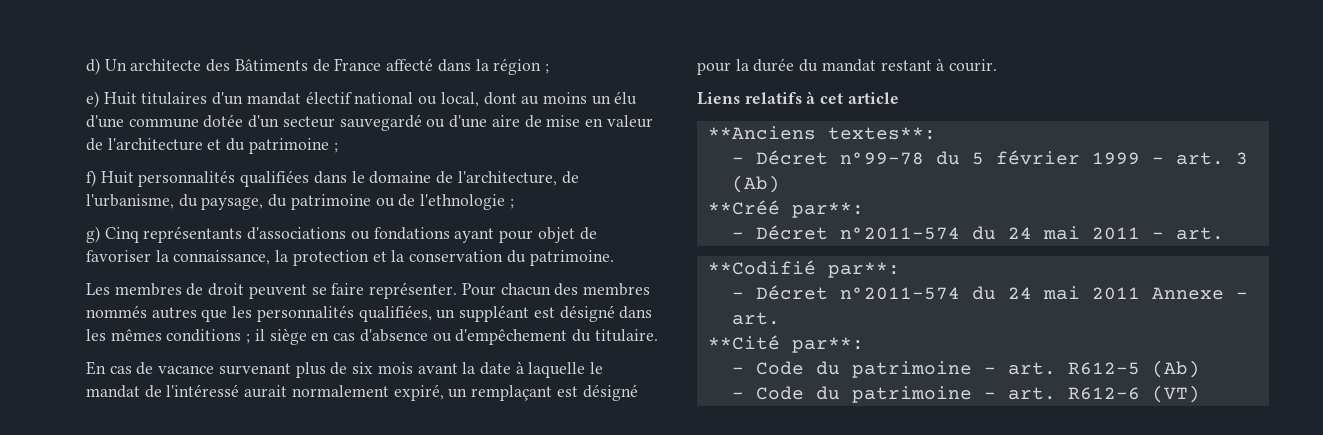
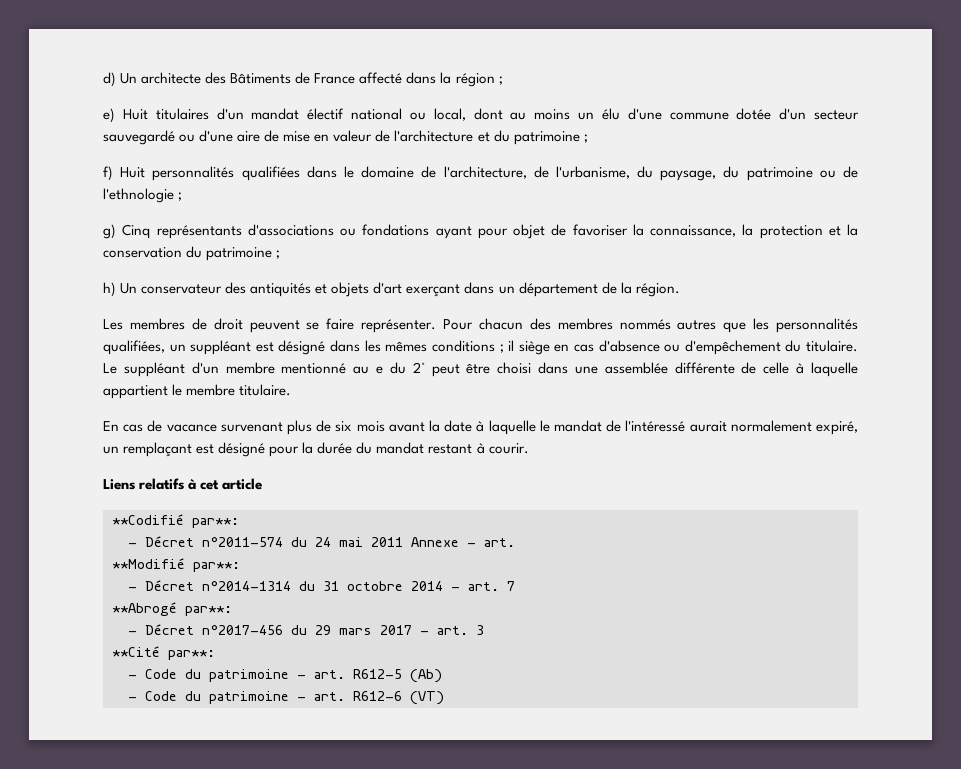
- g) Cinq représentants d'associations ou fondations ayant pour objet de favoriser la connaissance, la protection et la conservation du patrimoine.
+ g) Cinq représentants d'associations ou fondations ayant pour objet de favoriser la connaissance, la protection et la conservation du patrimoine ;
+ h) Un conservateur des antiquités et objets d'art exerçant dans un département de la région.
+ Le suppléant d'un membre mentionné au e du 2° peut être choisi dans une assemblée différente de celle à laquelle appartient le membre titulaire.
- **Anciens textes**:
- - Décret n°99-78 du 5 février 1999 - art. 3 (Ab)
- **Créé par**:
- - Décret n°2011-574 du 24 mai 2011 - art.
+ **Modifié par**:
+ - Décret n°2014-1314 du 31 octobre 2014 - art. 7
+ **Abrogé par**:
+ - Décret n°2017-456 du 29 mars 2017 - art. 3

